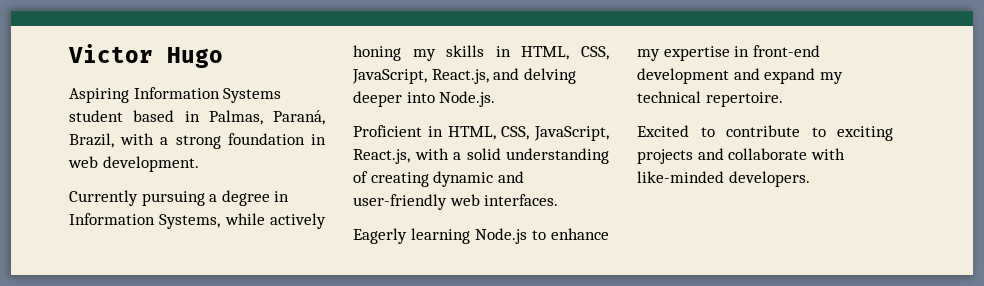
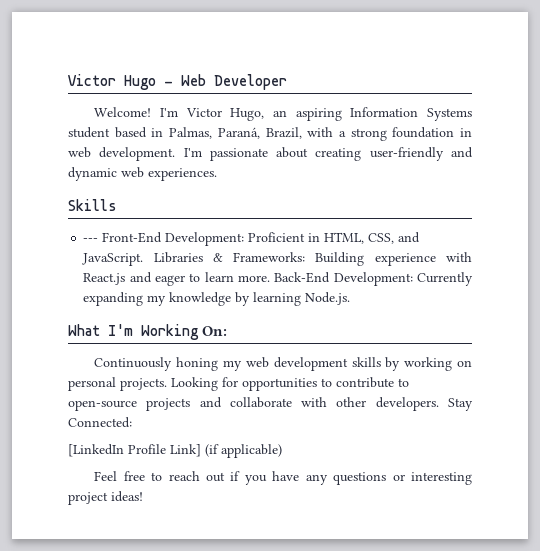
- Victor Hugo
- Aspiring Information Systems student based in Palmas, Paraná, Brazil, with a strong foundation in web development.
- Currently pursuing a degree in Information Systems, while actively honing my skills in HTML, CSS, JavaScript, React.js, and delving deeper into Node.js.
- Proficient in HTML, CSS, JavaScript, React.js, with a solid understanding of creating dynamic and user-friendly web interfaces.
- Eagerly learning Node.js to enhance my expertise in front-end development and expand my technical repertoire.
- Excited to contribute to exciting projects and collaborate with like-minded developers.
+ Victor Hugo - Web Developer
+ Welcome! I'm Victor Hugo, an aspiring Information Systems student based in Palmas, Paraná, Brazil, with a strong foundation in web development. I'm passionate about creating user-friendly and dynamic web experiences.
+ Skills
+ --- Front-End Development: Proficient in HTML, CSS, and JavaScript. Libraries & Frameworks: Building experience with React.js and eager to learn more. Back-End Development: Currently expanding my knowledge by learning Node.js.
+ What I'm Working On:
+ Continuously honing my web development skills by working on personal projects. Looking for opportunities to contribute to open-source projects and collaborate with other developers. Stay Connected:
+ [LinkedIn Profile Link] (if applicable)
+ Feel free to reach out if you have any questions or interesting project ideas!

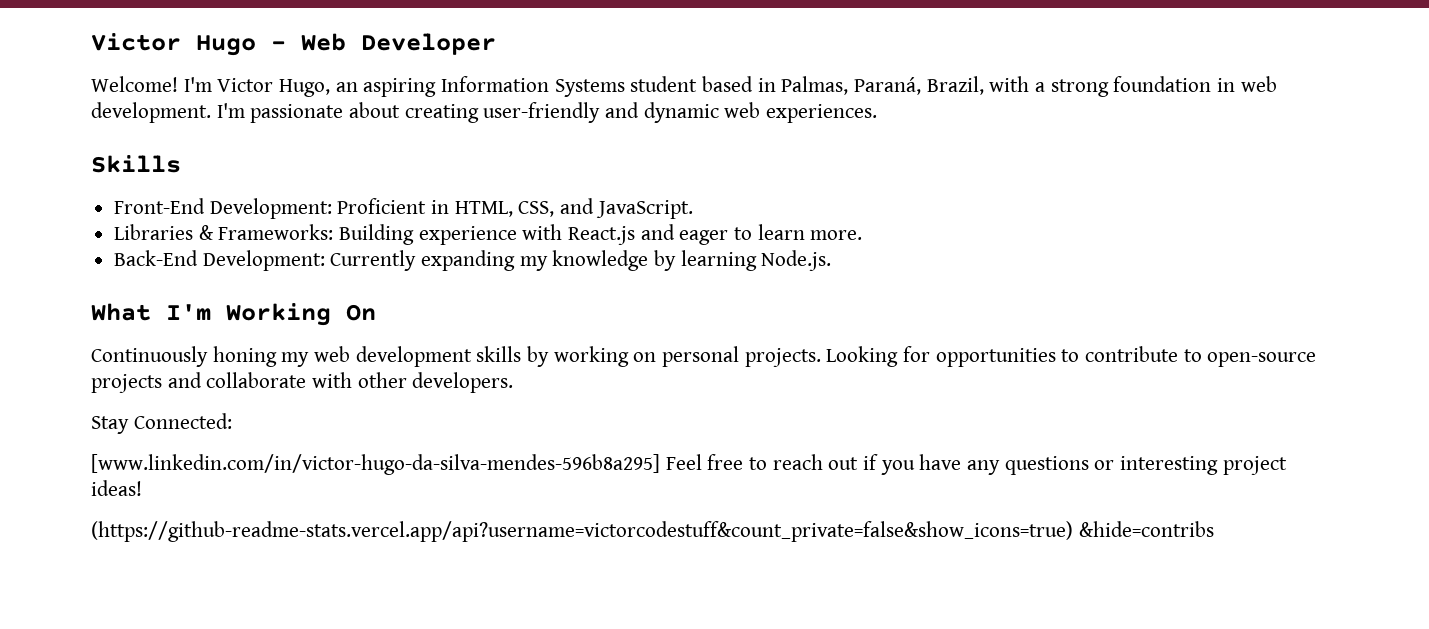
- --- Front-End Development: Proficient in HTML, CSS, and JavaScript. Libraries & Frameworks: Building experience with React.js and eager to learn more. Back-End Development: Currently expanding my knowledge by learning Node.js.
+ Front-End Development: Proficient in HTML, CSS, and JavaScript.
+ Libraries & Frameworks: Building experience with React.js and eager to learn more.
+ Back-End Development: Currently expanding my knowledge by learning Node.js.
- What I'm Working On:
+ What I'm Working On
- Looking for opportunities to contribute to open-source projects and collaborate with other developers. Stay Connected:
+ Looking for opportunities to contribute to open-source projects and collaborate with other developers.
+ Stay Connected:
- [LinkedIn Profile Link] (if applicable)
- Feel free to reach out if you have any questions or interesting project ideas!
+ [www.linkedin.com/in/victor-hugo-da-silva-mendes-596b8a295] Feel free to reach out if you have any questions or interesting project ideas!
+ (https://github-readme-stats.vercel.app/api?username=victorcodestuff&count_private=false&show_icons=true) &hide=contribs

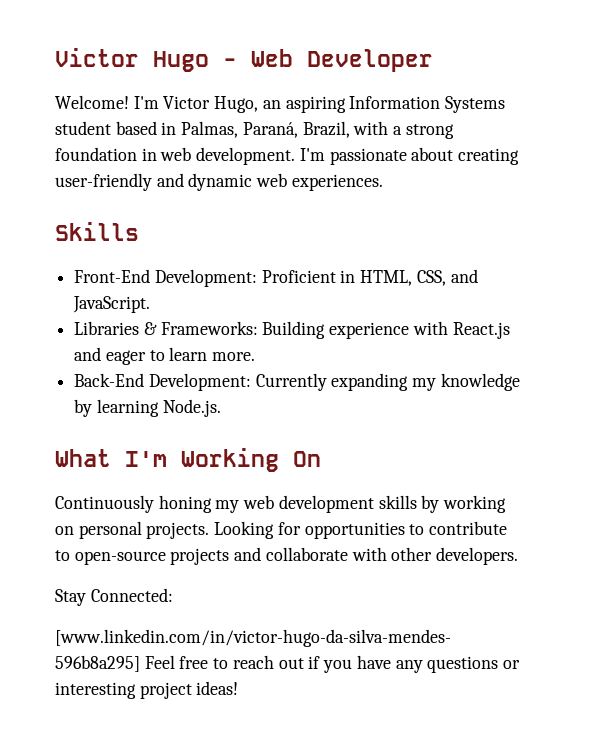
- (https://github-readme-stats.vercel.app/api?username=victorcodestuff&count_private=false&show_icons=true) &hide=contribs

